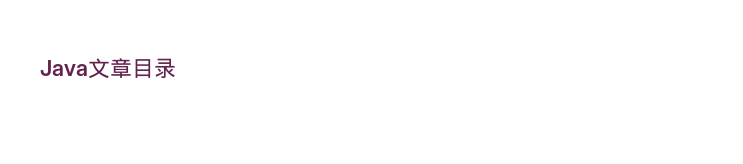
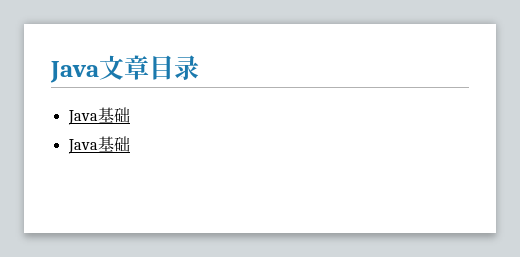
  Java文章目录
+ Java基础
+ Java基础

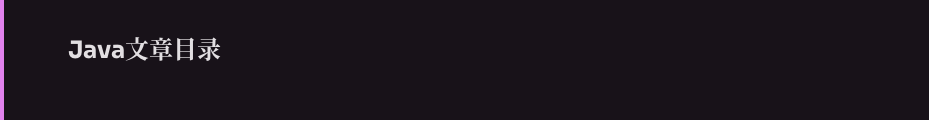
  Java文章目录
- Java基础
- Java基础

